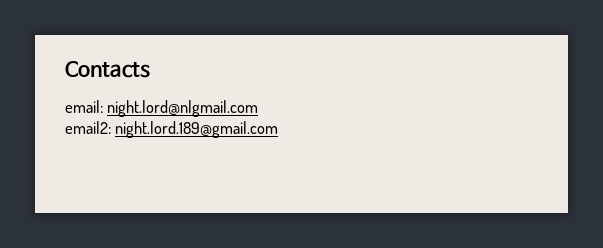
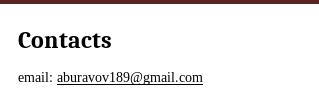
- email: night.lord@nlgmail.com
- email2: night.lord.189@gmail.com
+ email: aburavov189@gmail.com

